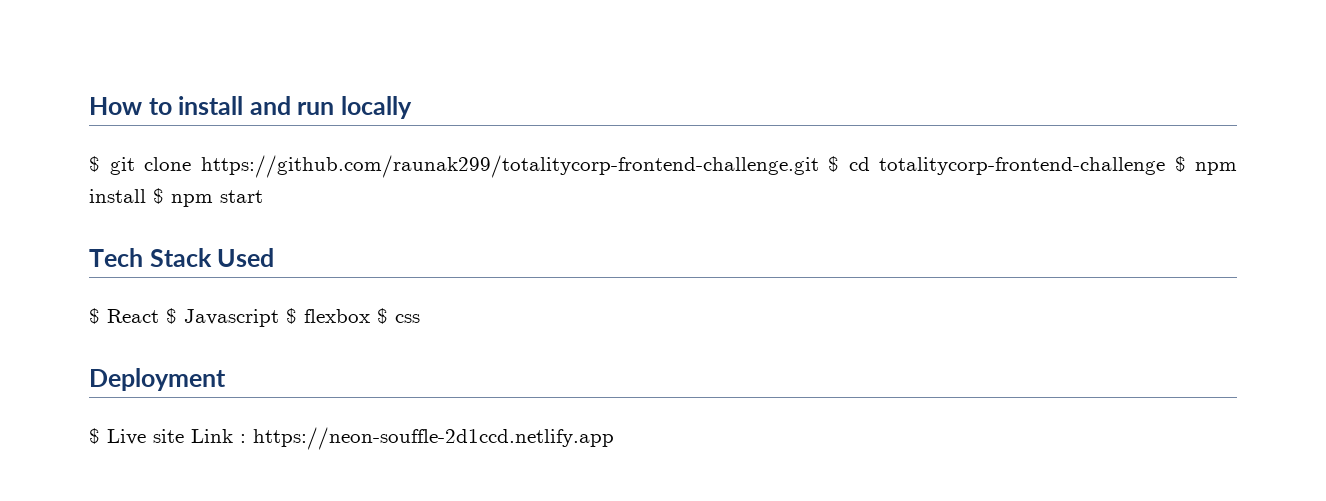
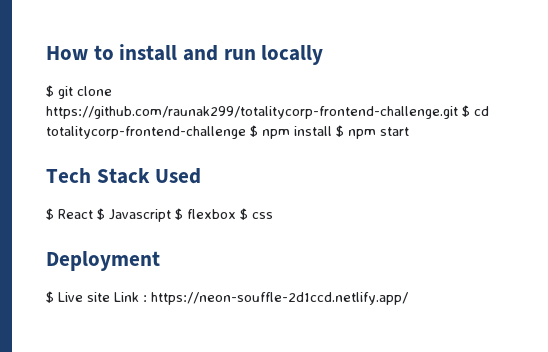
- $ Live site Link : https://neon-souffle-2d1ccd.netlify.app
+ $ Live site Link : https://neon-souffle-2d1ccd.netlify.app/

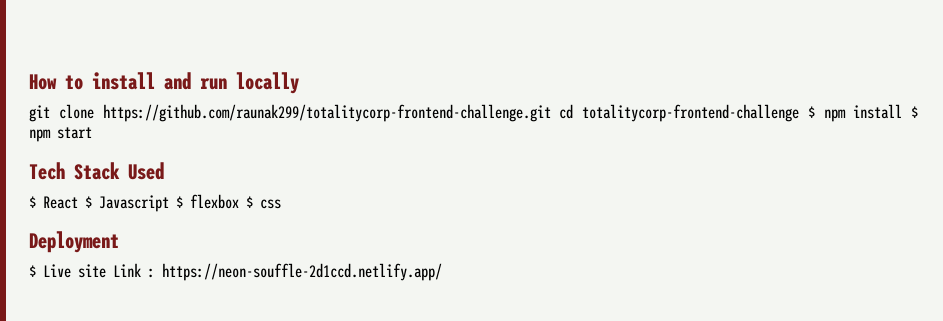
- $ git clone https://github.com/raunak299/totalitycorp-frontend-challenge.git $ cd totalitycorp-frontend-challenge $ npm install $ npm start
+ git clone https://github.com/raunak299/totalitycorp-frontend-challenge.git cd totalitycorp-frontend-challenge $ npm install $ npm start

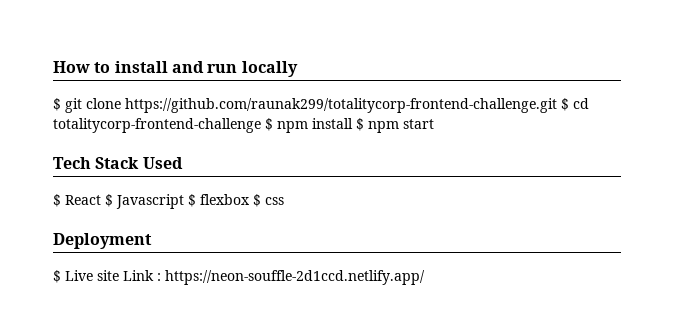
- git clone https://github.com/raunak299/totalitycorp-frontend-challenge.git cd totalitycorp-frontend-challenge $ npm install $ npm start
+ $ git clone https://github.com/raunak299/totalitycorp-frontend-challenge.git $ cd totalitycorp-frontend-challenge $ npm install $ npm start

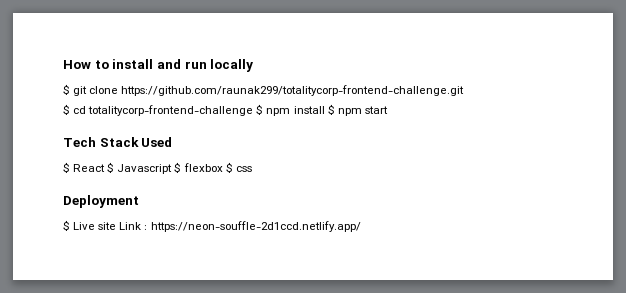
- $ git clone https://github.com/raunak299/totalitycorp-frontend-challenge.git $ cd totalitycorp-frontend-challenge $ npm install $ npm start
+ $ git clone https://github.com/raunak299/totalitycorp-frontend-challenge.git
+ $ cd totalitycorp-frontend-challenge $ npm install $ npm start

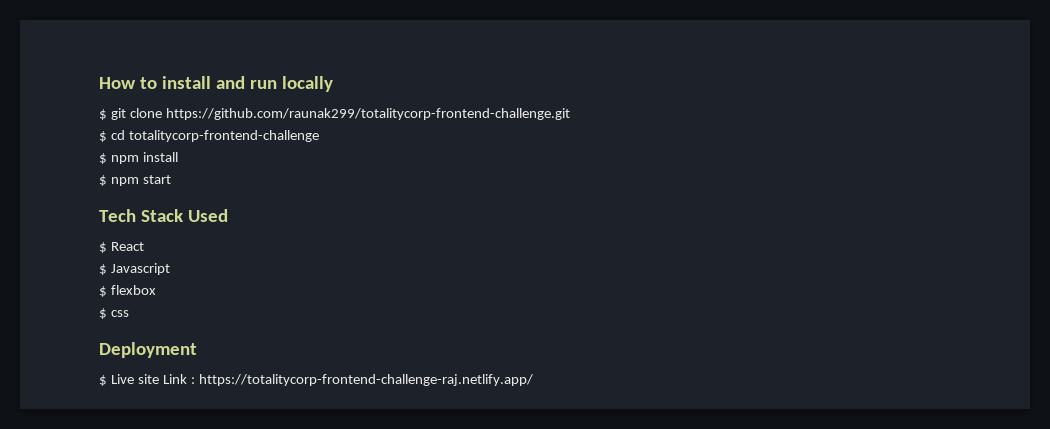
- $ cd totalitycorp-frontend-challenge $ npm install $ npm start
+ $ cd totalitycorp-frontend-challenge
+ $ npm install
+ $ npm start
- $ React $ Javascript $ flexbox $ css
+ $ React
+ $ Javascript
+ $ flexbox
+ $ css
- $ Live site Link : https://neon-souffle-2d1ccd.netlify.app/
+ $ Live site Link : https://totalitycorp-frontend-challenge-raj.netlify.app/

